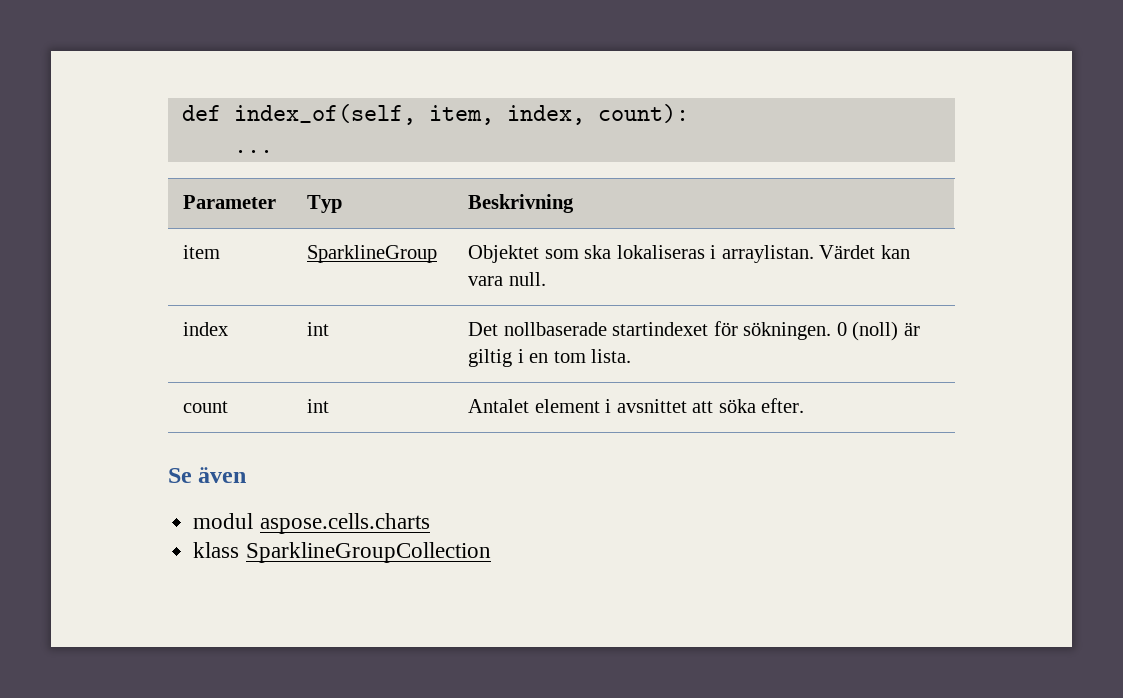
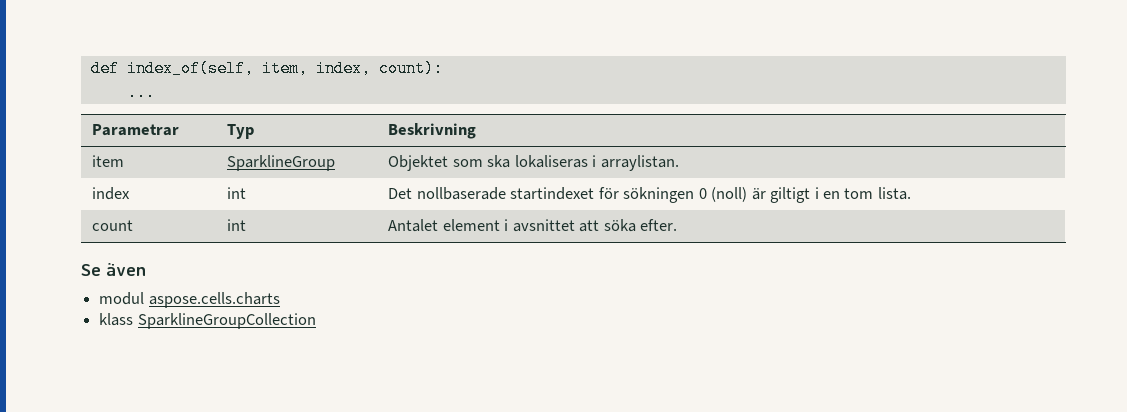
- Parameter | Typ | Beskrivning
+ Parametrar | Typ | Beskrivning
- item | SparklineGroup | Objektet som ska lokaliseras i arraylistan. Värdet kan vara null.
+ item | SparklineGroup | Objektet som ska lokaliseras i arraylistan.
- index | int | Det nollbaserade startindexet för sökningen. 0 (noll) är giltig i en tom lista.
+ index | int | Det nollbaserade startindexet för sökningen 0 (noll) är giltigt i en tom lista.

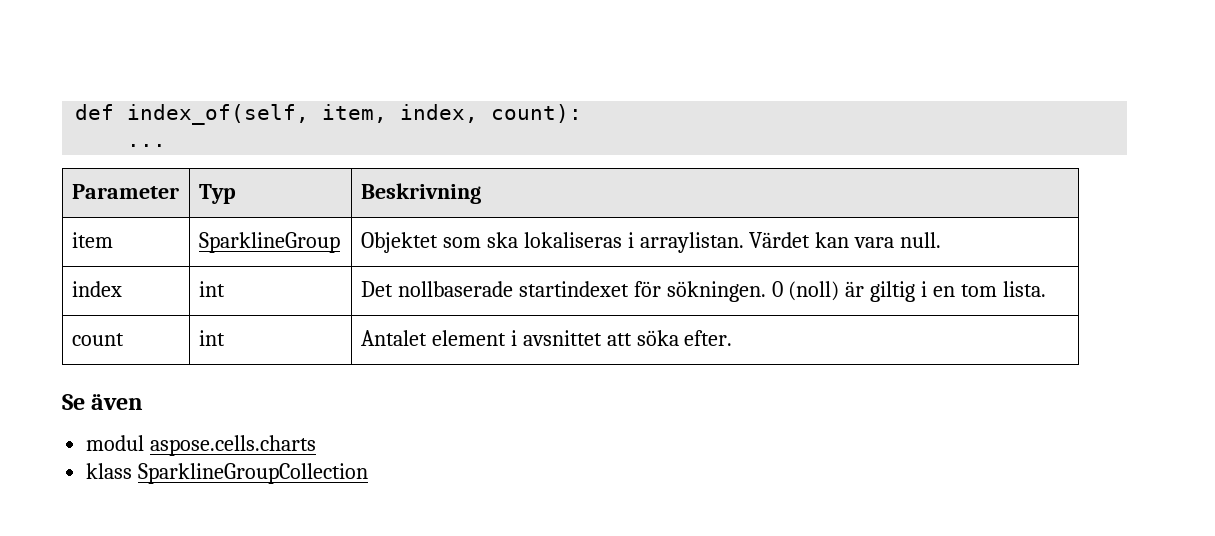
- Parametrar | Typ | Beskrivning
+ Parameter | Typ | Beskrivning
- item | SparklineGroup | Objektet som ska lokaliseras i arraylistan.
+ item | SparklineGroup | Objektet som ska lokaliseras i arraylistan. Värdet kan vara null.
- index | int | Det nollbaserade startindexet för sökningen 0 (noll) är giltigt i en tom lista.
+ index | int | Det nollbaserade startindexet för sökningen. 0 (noll) är giltig i en tom lista.

